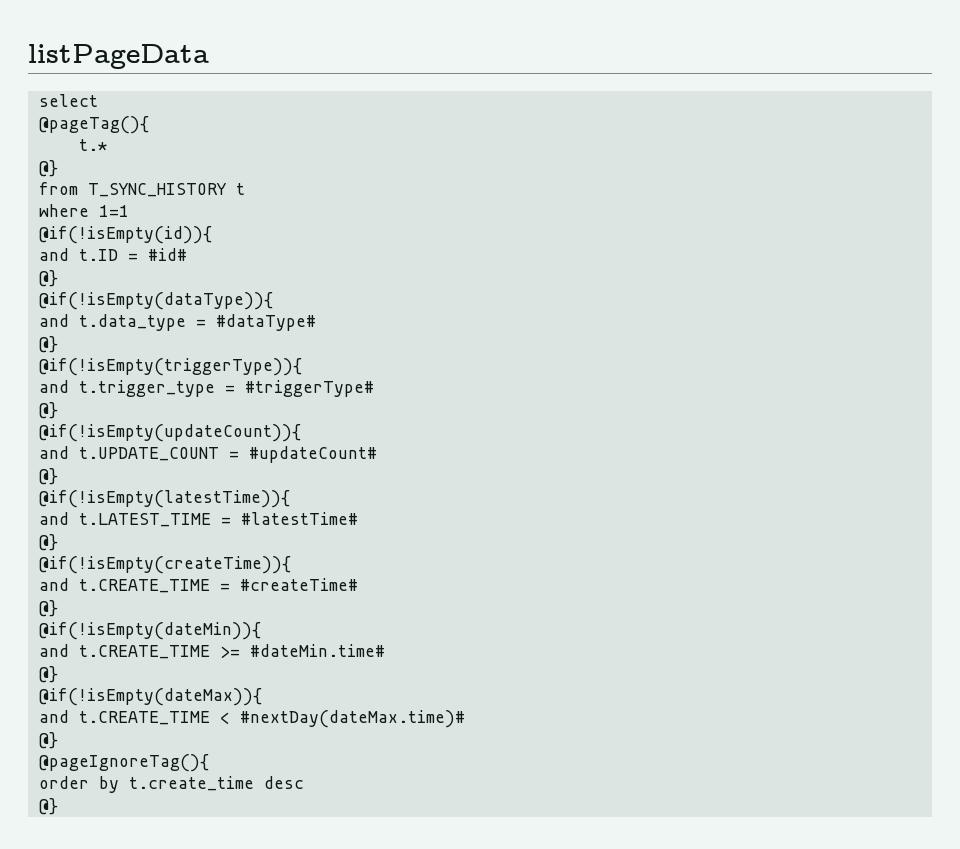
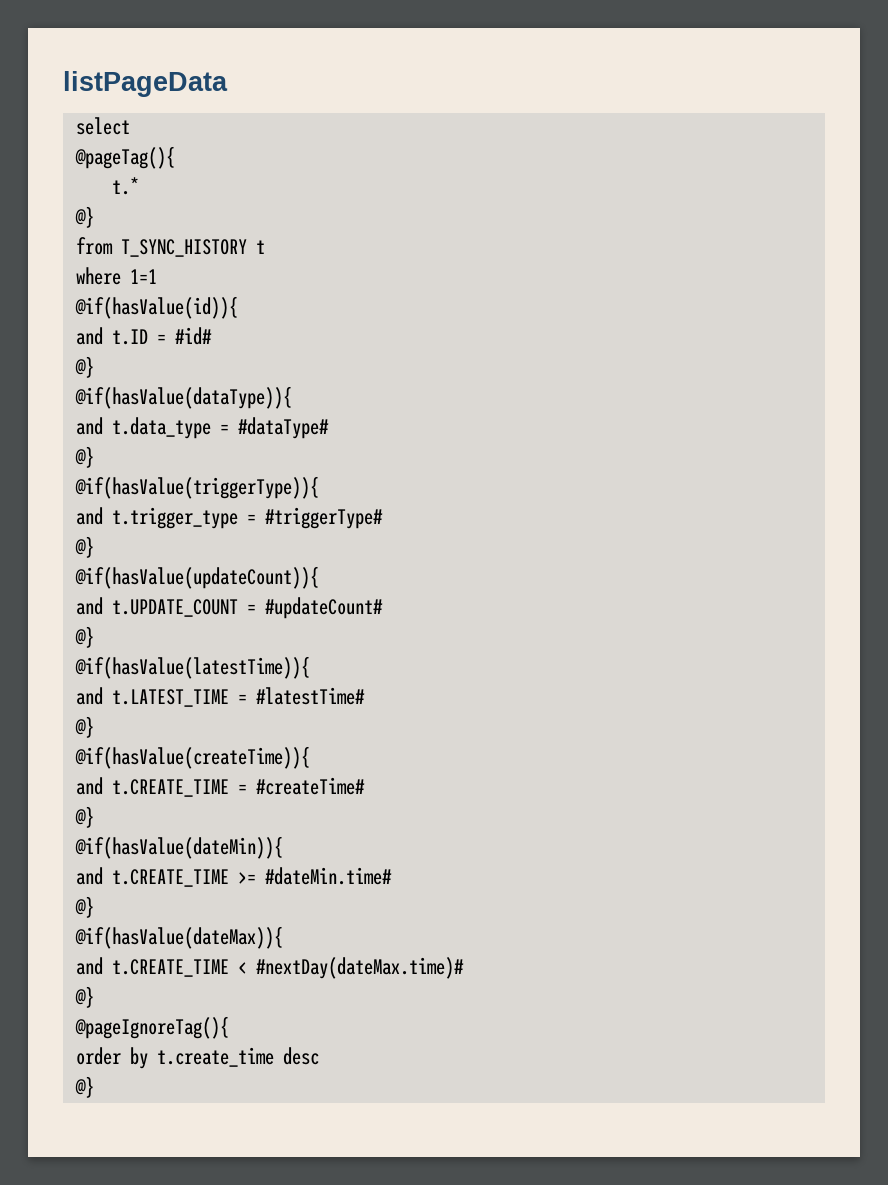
- @if(!isEmpty(id)){
+ @if(hasValue(id)){
- @if(!isEmpty(dataType)){
+ @if(hasValue(dataType)){
- @if(!isEmpty(triggerType)){
+ @if(hasValue(triggerType)){
- @if(!isEmpty(updateCount)){
+ @if(hasValue(updateCount)){
- @if(!isEmpty(latestTime)){
+ @if(hasValue(latestTime)){
- @if(!isEmpty(createTime)){
+ @if(hasValue(createTime)){
- @if(!isEmpty(dateMin)){
+ @if(hasValue(dateMin)){
- @if(!isEmpty(dateMax)){
+ @if(hasValue(dateMax)){

